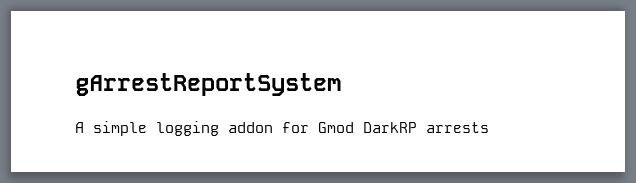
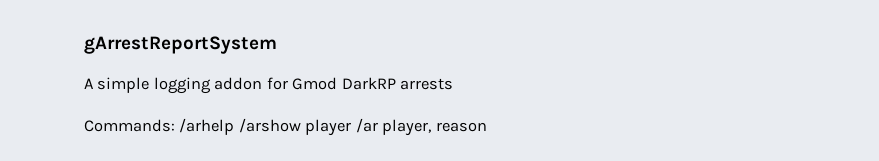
+ Commands: /arhelp /arshow player /ar player, reason

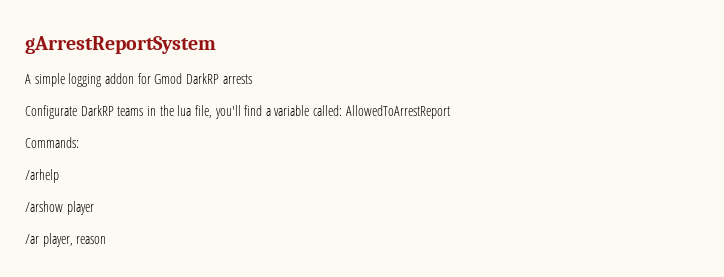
+ Configurate DarkRP teams in the lua file, you'll find a variable called: AllowedToArrestReport
- Commands: /arhelp /arshow player /ar player, reason
+ Commands:
+ /arhelp
+ /arshow player
+ /ar player, reason

